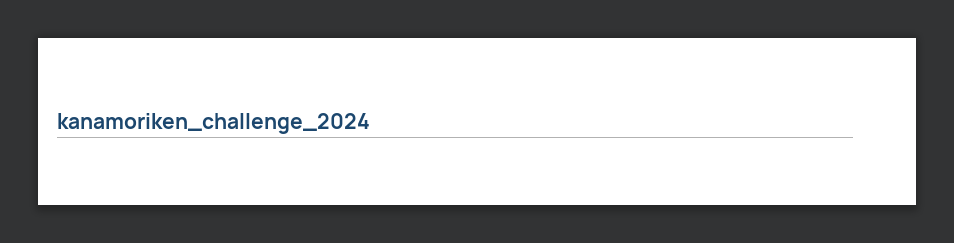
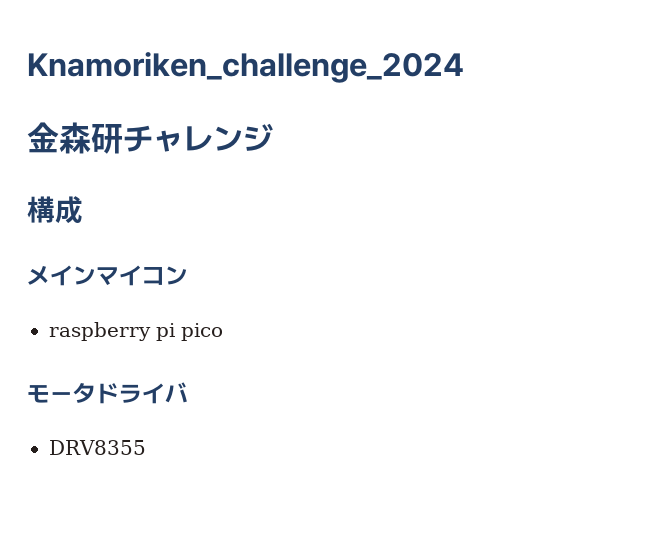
- kanamoriken_challenge_2024
+ Knamoriken_challenge_2024
+ 金森研チャレンジ
+ 構成
+ メインマイコン
+ raspberry pi pico
+ モータドライバ
+ DRV8355

